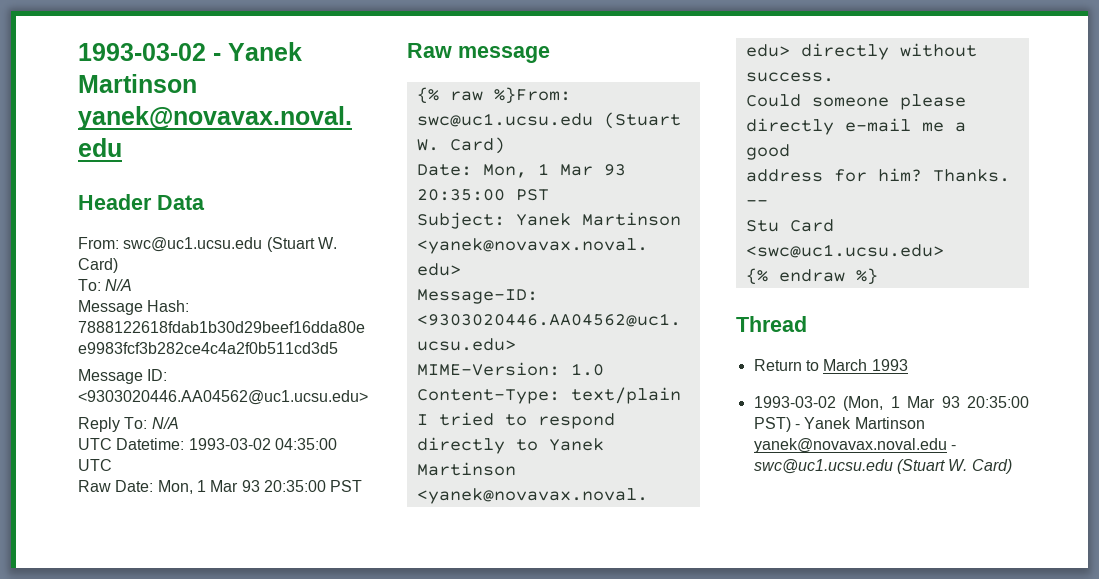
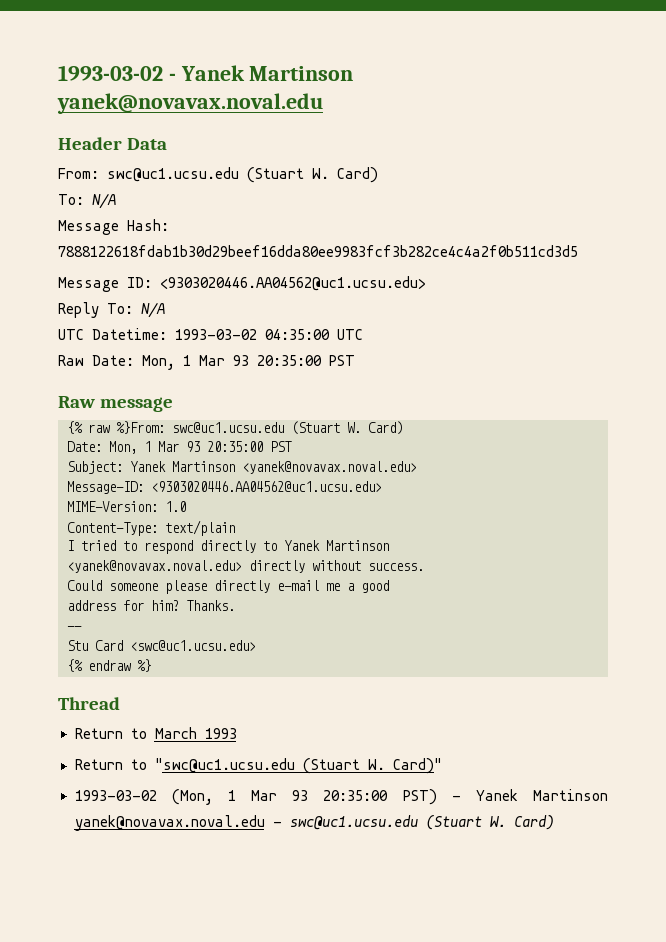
+ Return to "swc@uc1.ucsu.edu (Stuart W. Card)"

